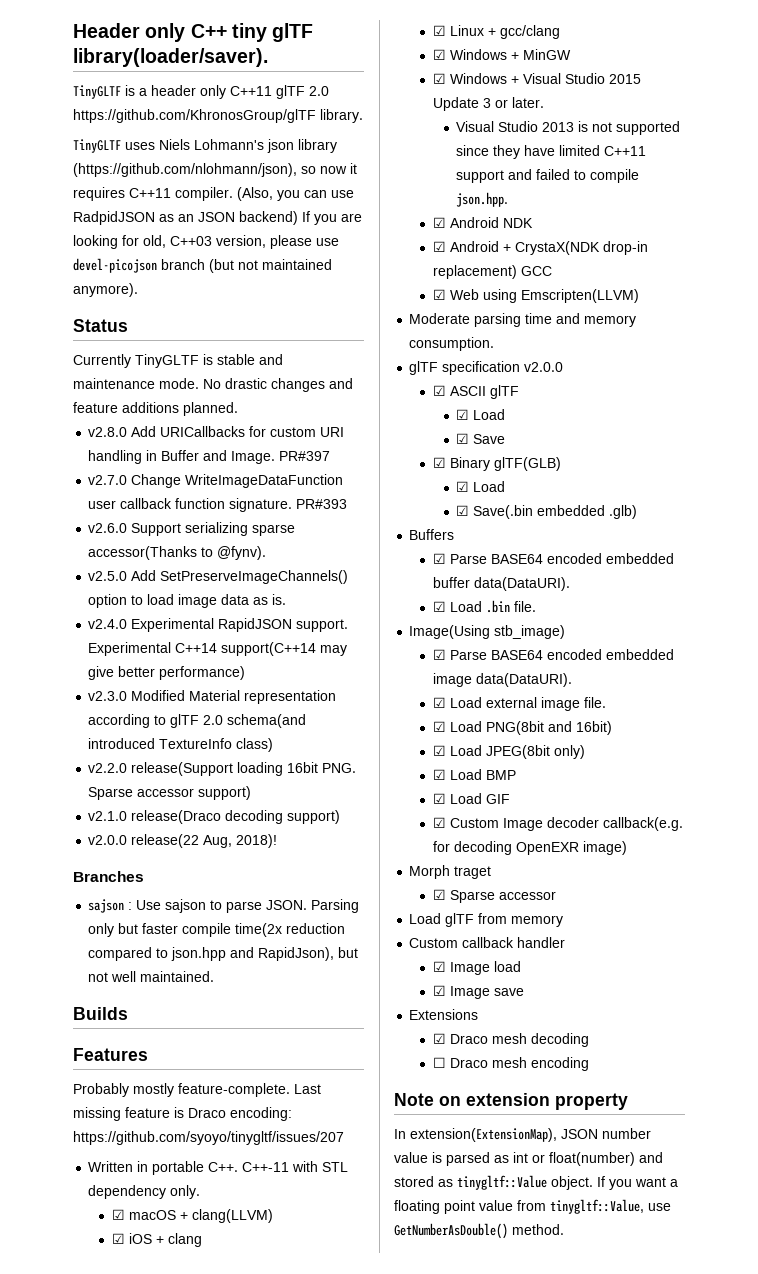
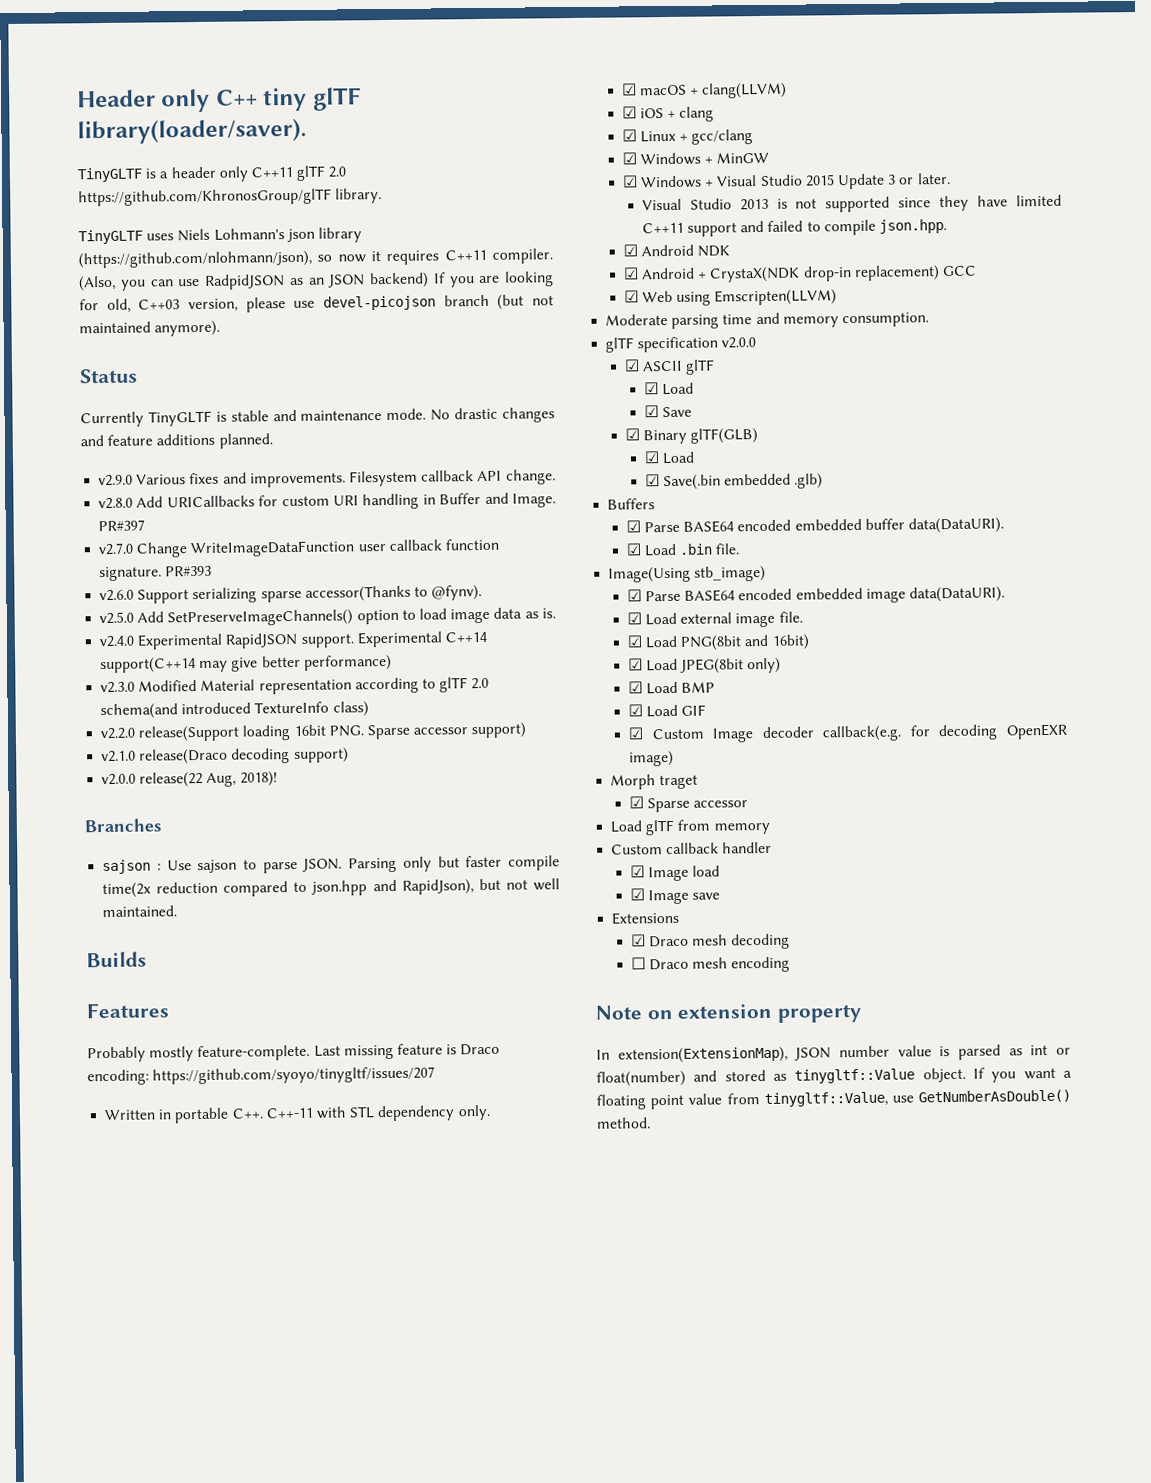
+ v2.9.0 Various fixes and improvements. Filesystem callback API change.

